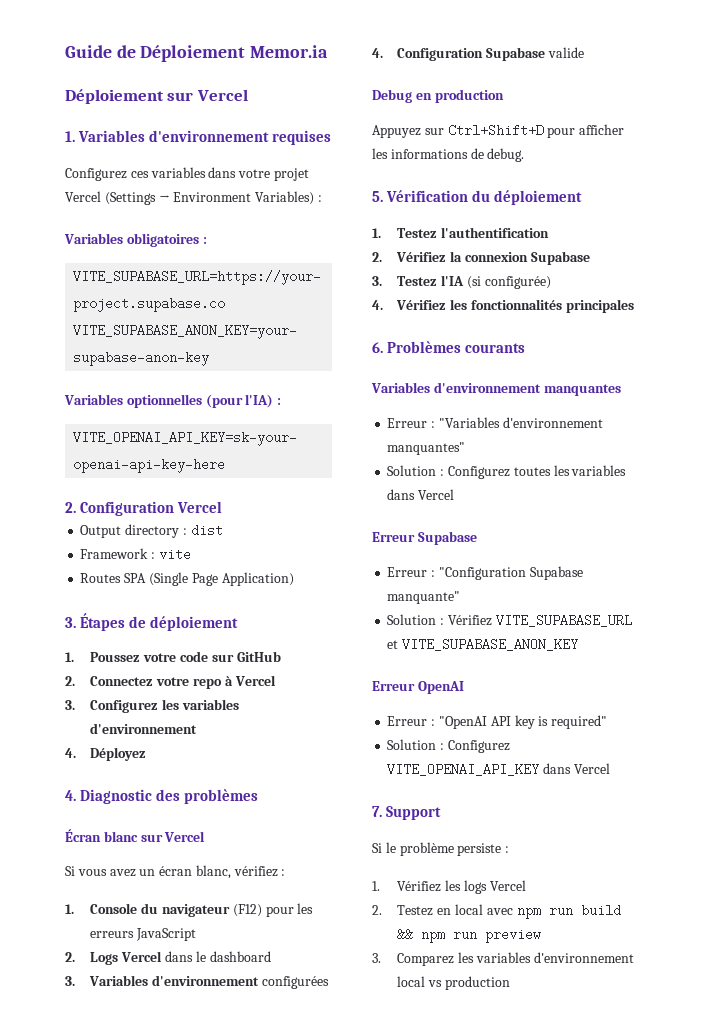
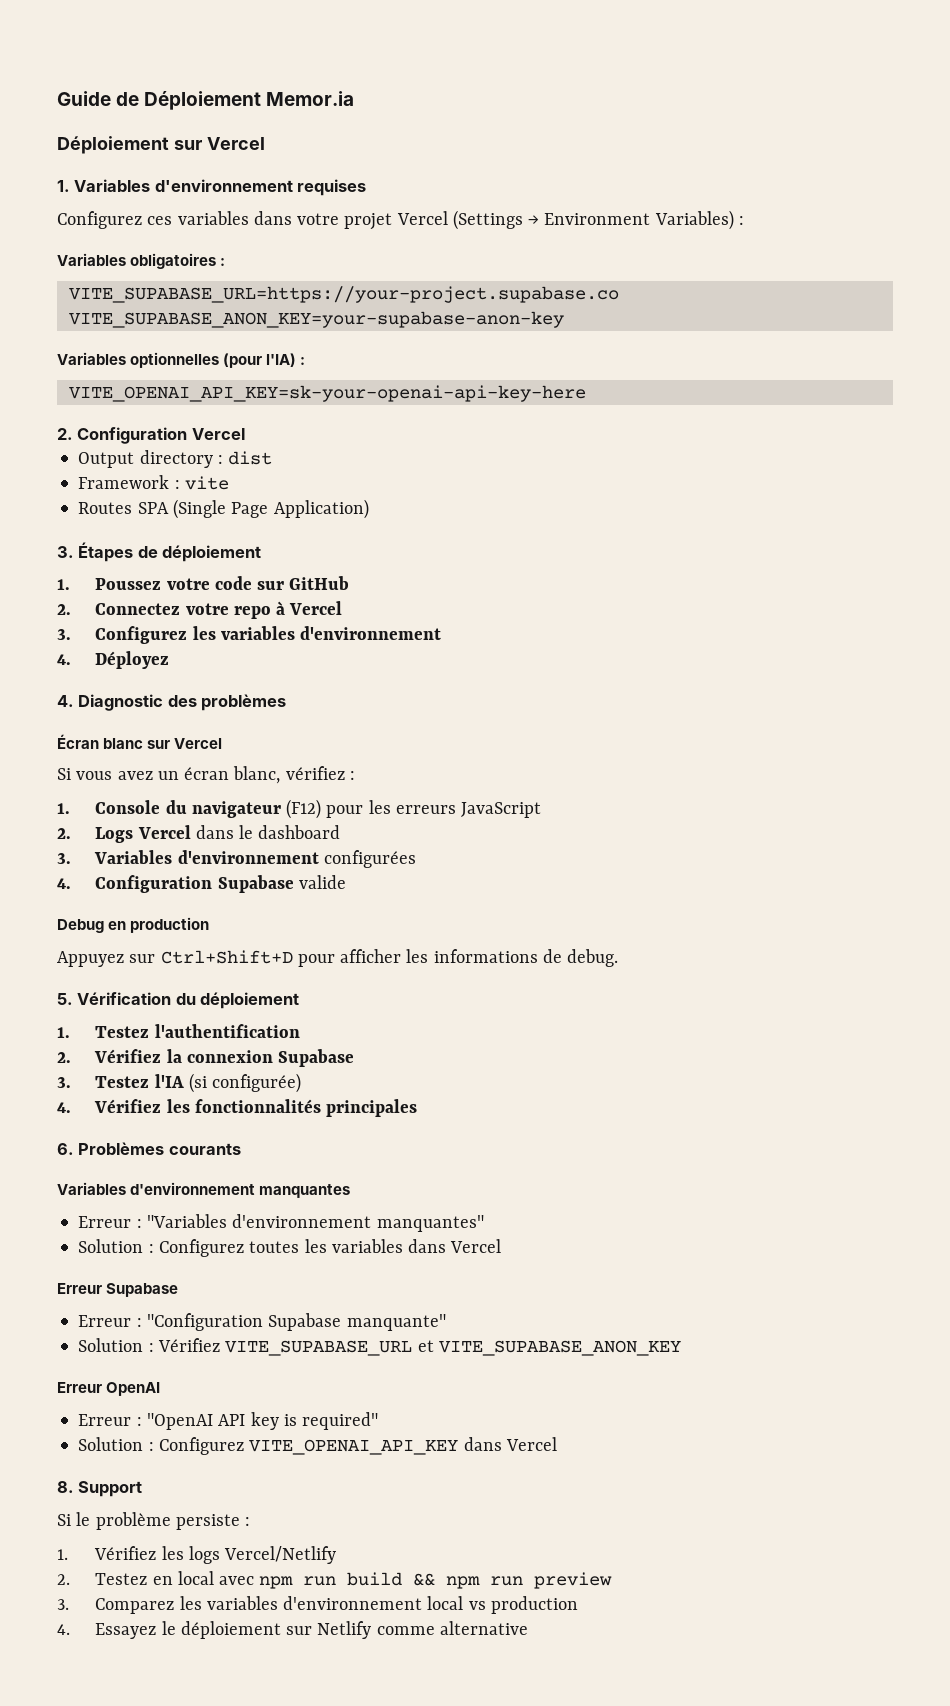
- 7. Support
+ 8. Support
- 1. Vérifiez les logs Vercel
+ 1. Vérifiez les logs Vercel/Netlify
+ 4. Essayez le déploiement sur Netlify comme alternative

